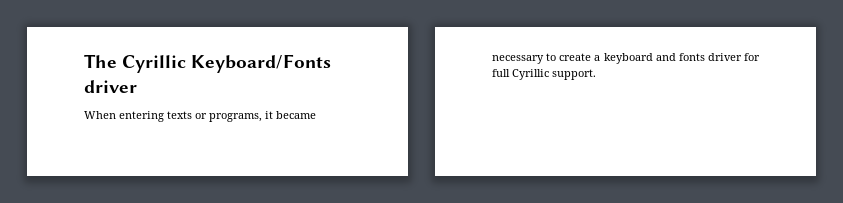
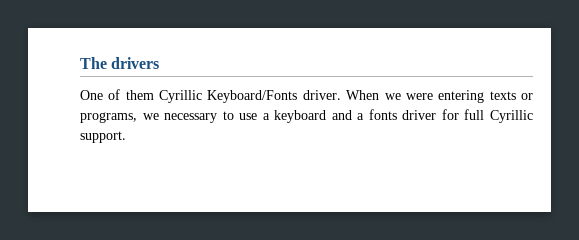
- The Cyrillic Keyboard/Fonts driver
- When entering texts or programs, it became necessary to create a keyboard and fonts driver for full Cyrillic support.
+ The drivers
+ One of them Cyrillic Keyboard/Fonts driver. When we were entering texts or programs, we necessary to use a keyboard and a fonts driver for full Cyrillic support.

